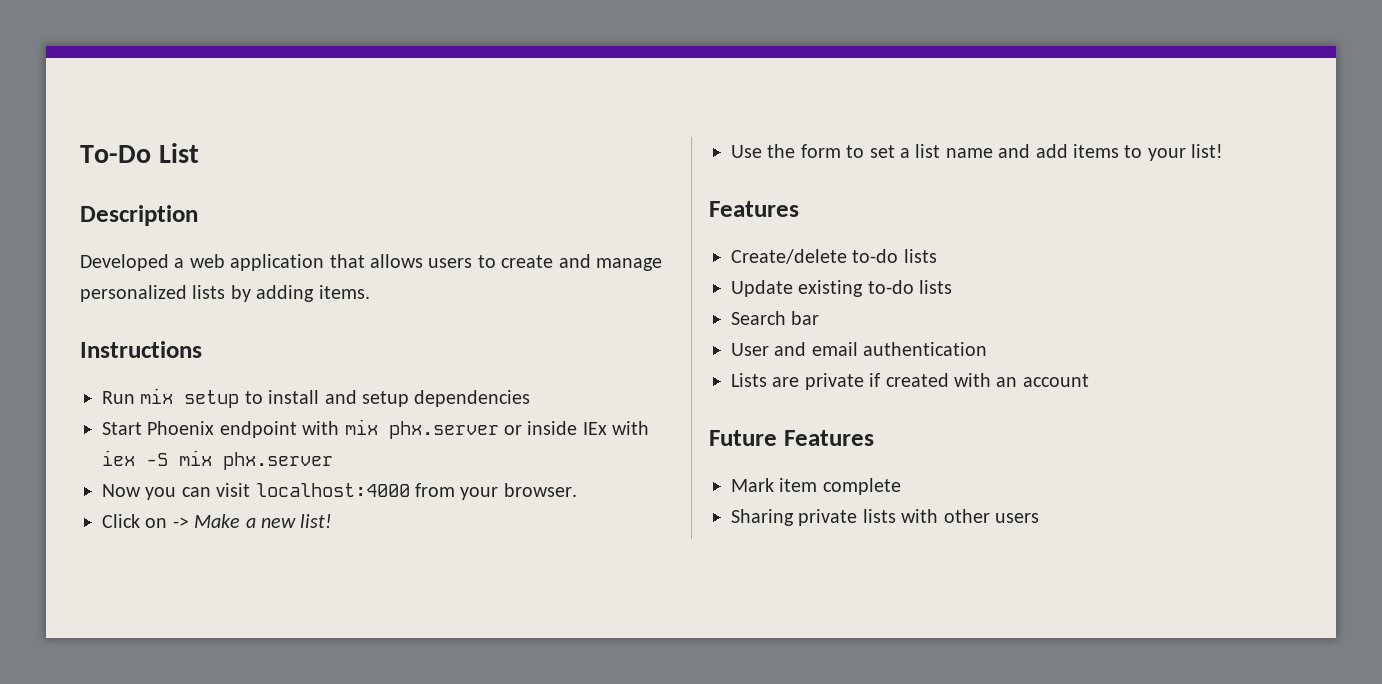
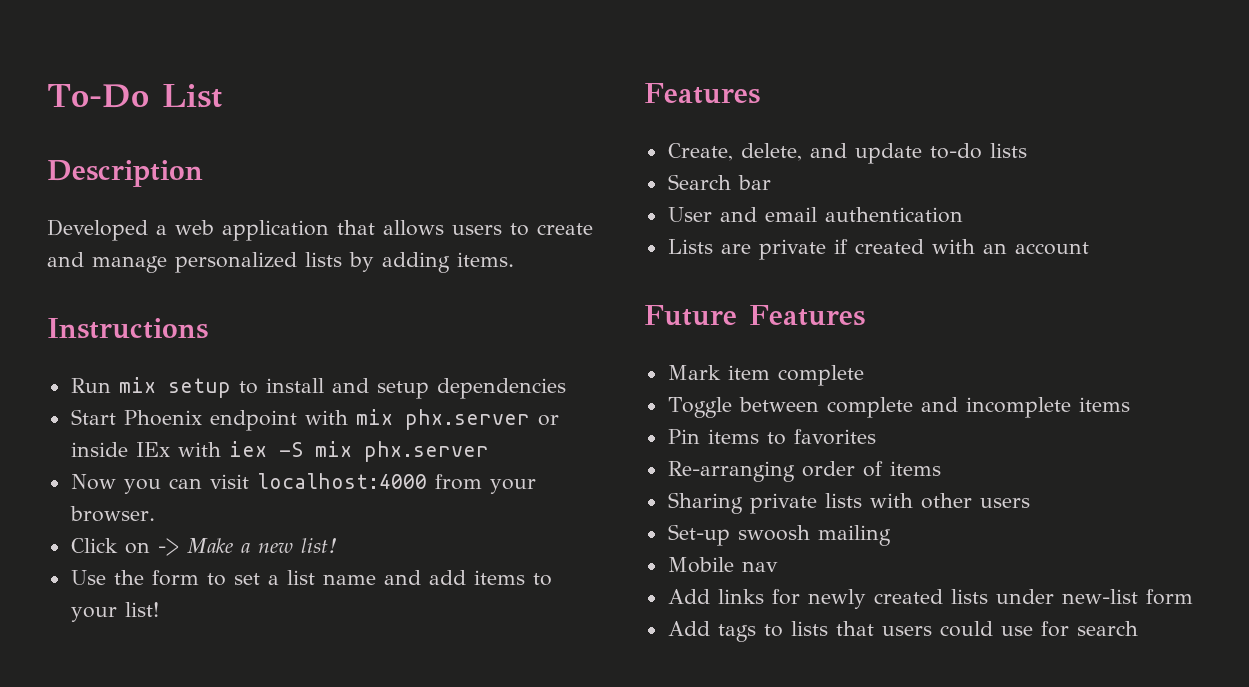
- Create/delete to-do lists
- Update existing to-do lists
+ Create, delete, and update to-do lists
+ Toggle between complete and incomplete items
+ Pin items to favorites
+ Re-arranging order of items
+ Set-up swoosh mailing
+ Mobile nav
+ Add links for newly created lists under new-list form
+ Add tags to lists that users could use for search

